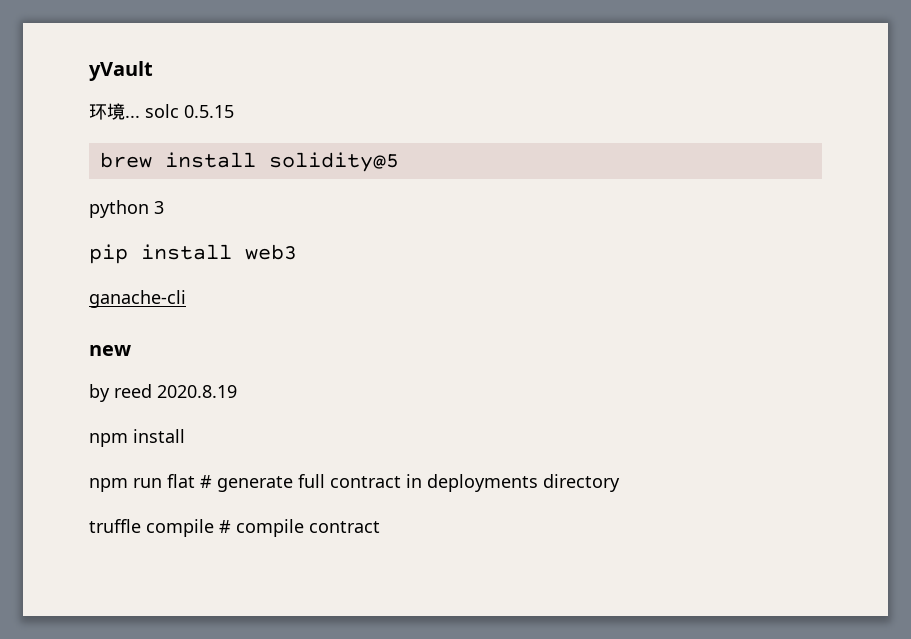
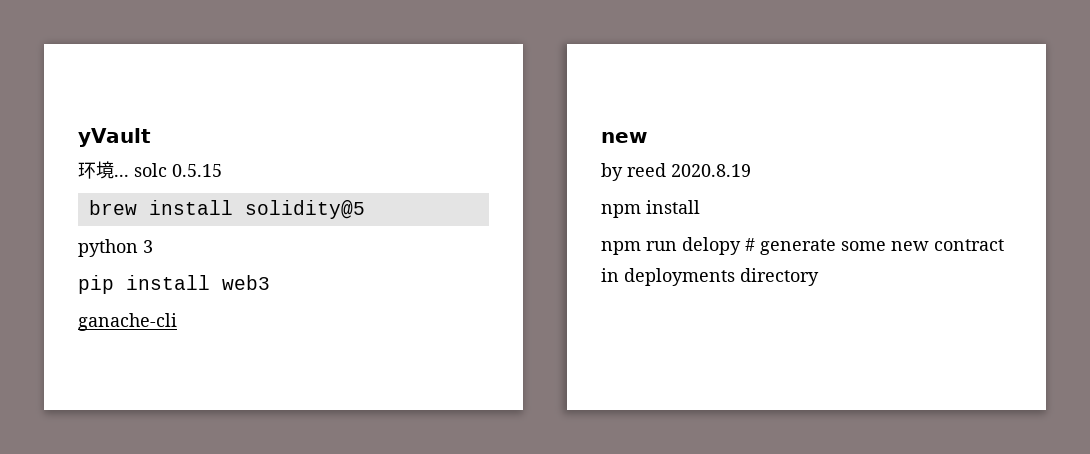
- npm run flat # generate full contract in deployments directory
+ npm run delopy # generate some new contract in deployments directory
- truffle compile # compile contract

